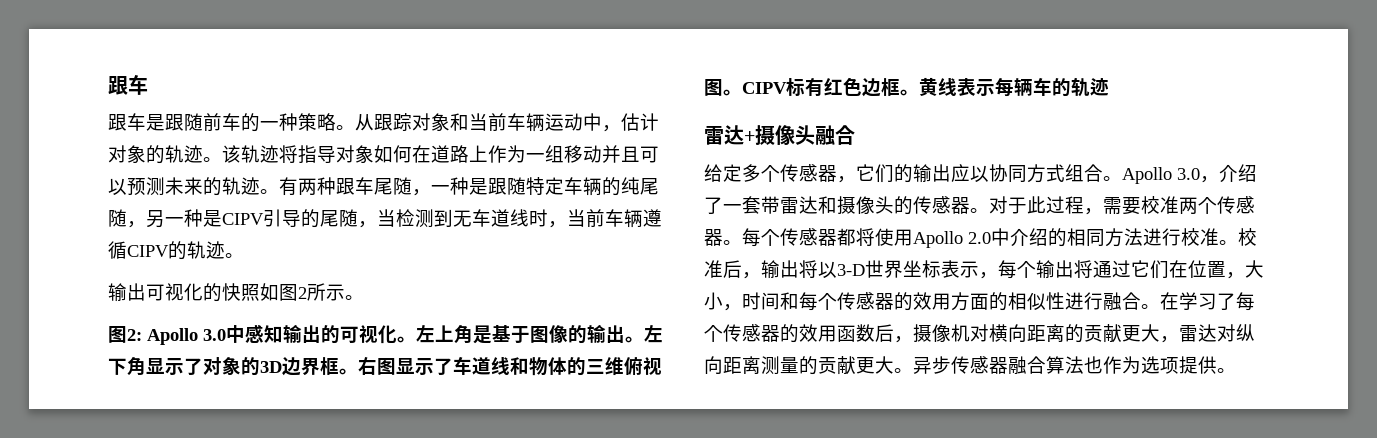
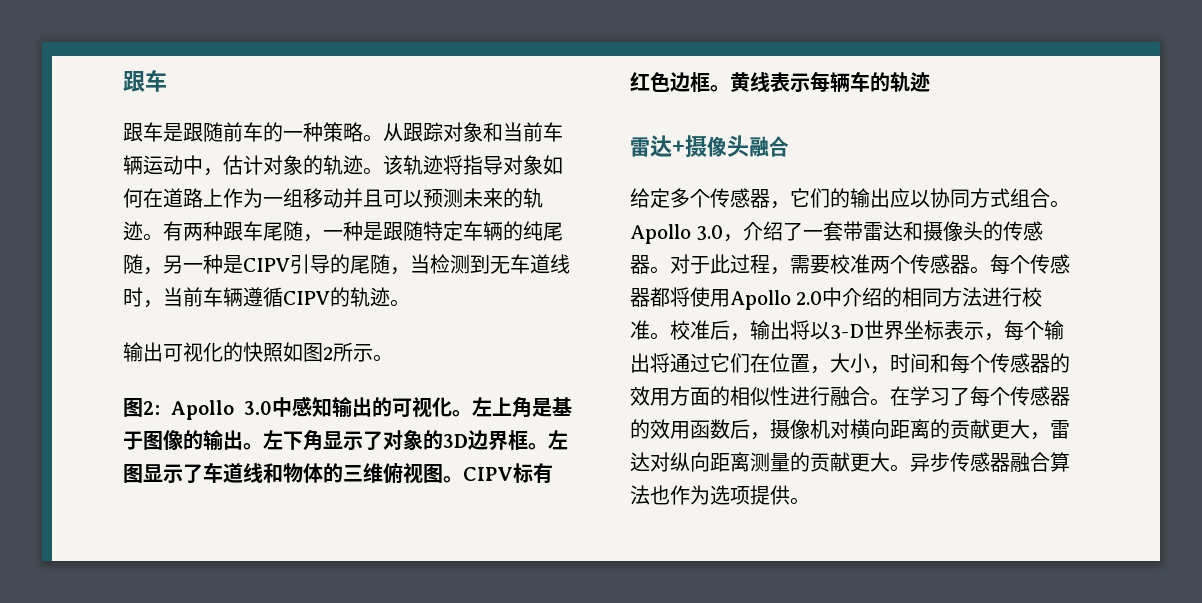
- 右图显示了车道线和物体的三维俯视图。
+ 左图显示了车道线和物体的三维俯视图。

